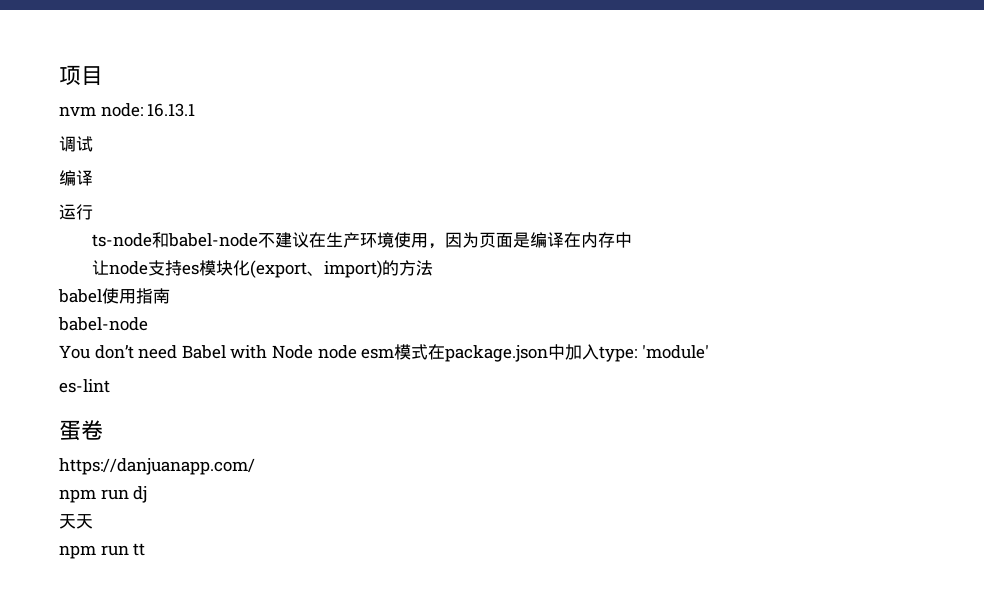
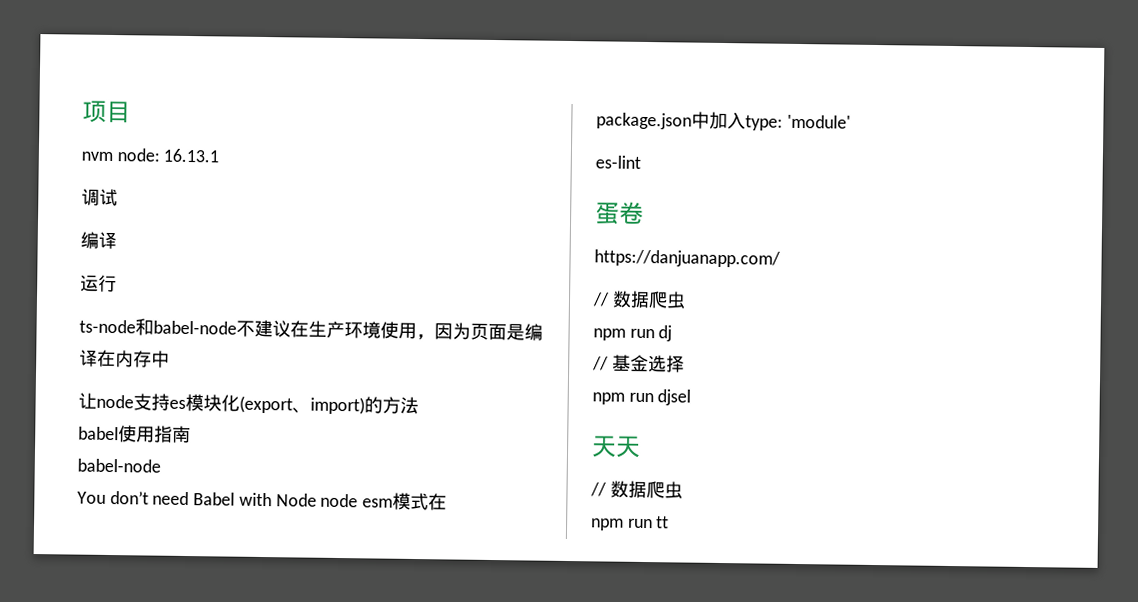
  https://danjuanapp.com/
+ // 数据爬虫
+ // 基金选择
+ npm run djsel
  天天
+ // 数据爬虫

